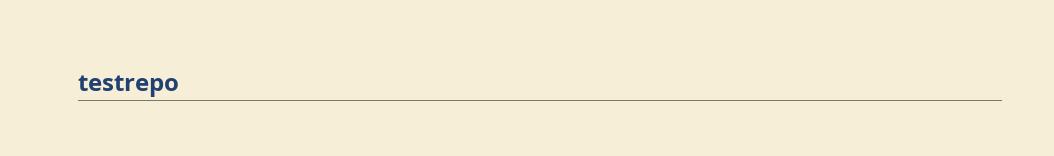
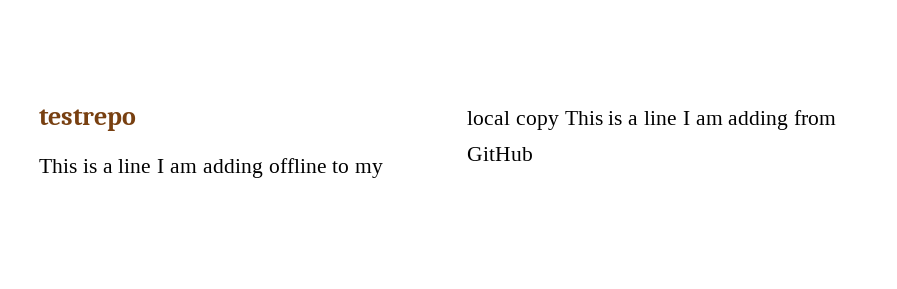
+ This is a line I am adding offline to my local copy This is a line I am adding from GitHub

